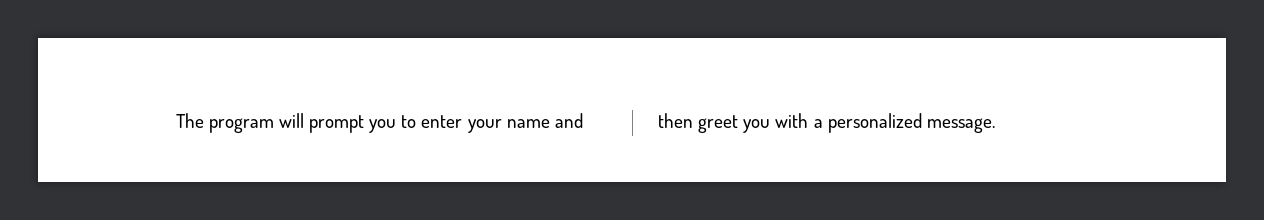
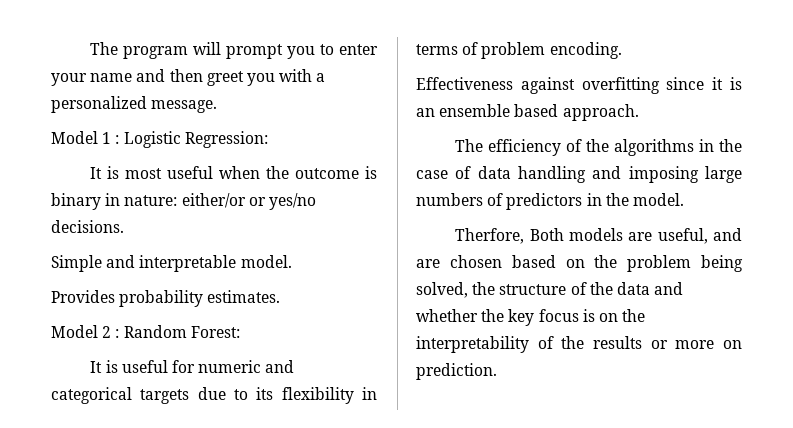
+ Model 1 : Logistic Regression:
+ It is most useful when the outcome is binary in nature: either/or or yes/no decisions.
+ Simple and interpretable model.
+ Provides probability estimates.
+ Model 2 : Random Forest:
+ It is useful for numeric and categorical targets due to its flexibility in terms of problem encoding.
+ Effectiveness against overfitting since it is an ensemble based approach.
+ The efficiency of the algorithms in the case of data handling and imposing large numbers of predictors in the model.
+ Therfore, Both models are useful, and are chosen based on the problem being solved, the structure of the data and whether the key focus is on the interpretability of the results or more on prediction.

